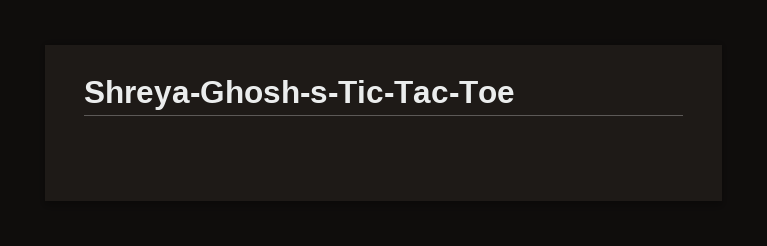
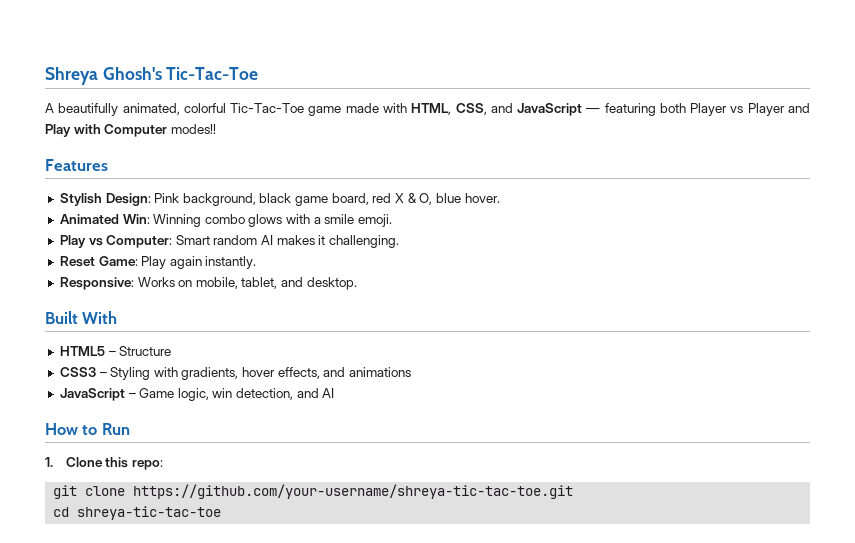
- Shreya-Ghosh-s-Tic-Tac-Toe
+ Shreya Ghosh's Tic-Tac-Toe
+ A beautifully animated, colorful Tic-Tac-Toe game made with HTML, CSS, and JavaScript — featuring both Player vs Player and Play with Computer modes!!
+ Features
+ Stylish Design: Pink background, black game board, red X & O, blue hover.
+ Animated Win: Winning combo glows with a smile emoji.
+ Play vs Computer: Smart random AI makes it challenging.
+ Reset Game: Play again instantly.
+ Responsive: Works on mobile, tablet, and desktop.
+ Built With
+ HTML5 – Structure
+ CSS3 – Styling with gradients, hover effects, and animations
+ JavaScript – Game logic, win detection, and AI
+ How to Run
+ 1. Clone this repo:
+ git clone https://github.com/your-username/shreya-tic-tac-toe.git
+ cd shreya-tic-tac-toe

